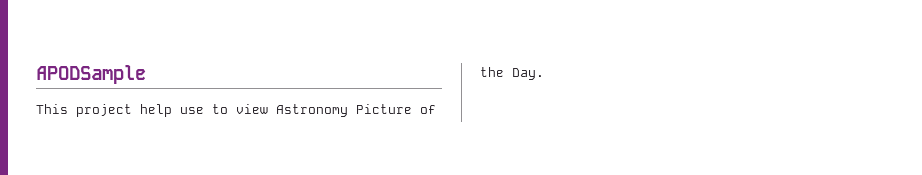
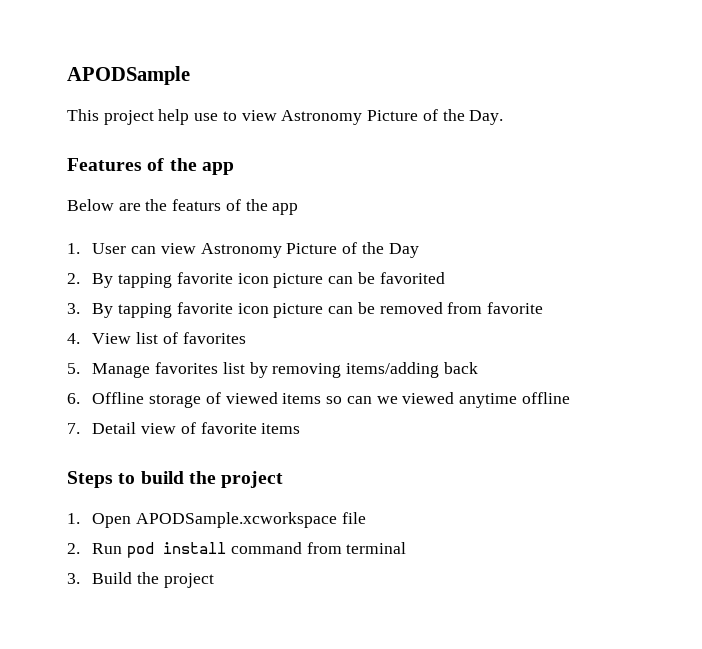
+ Features of the app
+ Below are the featurs of the app
+ 1. User can view Astronomy Picture of the Day
+ 2. By tapping favorite icon picture can be favorited
+ 3. By tapping favorite icon picture can be removed from favorite
+ 4. View list of favorites
+ 5. Manage favorites list by removing items/adding back
+ 6. Offline storage of viewed items so can we viewed anytime offline
+ 7. Detail view of favorite items
+ Steps to build the project
+ 1. Open APODSample.xcworkspace file
+ 2. Run pod install command from terminal
+ 3. Build the project

